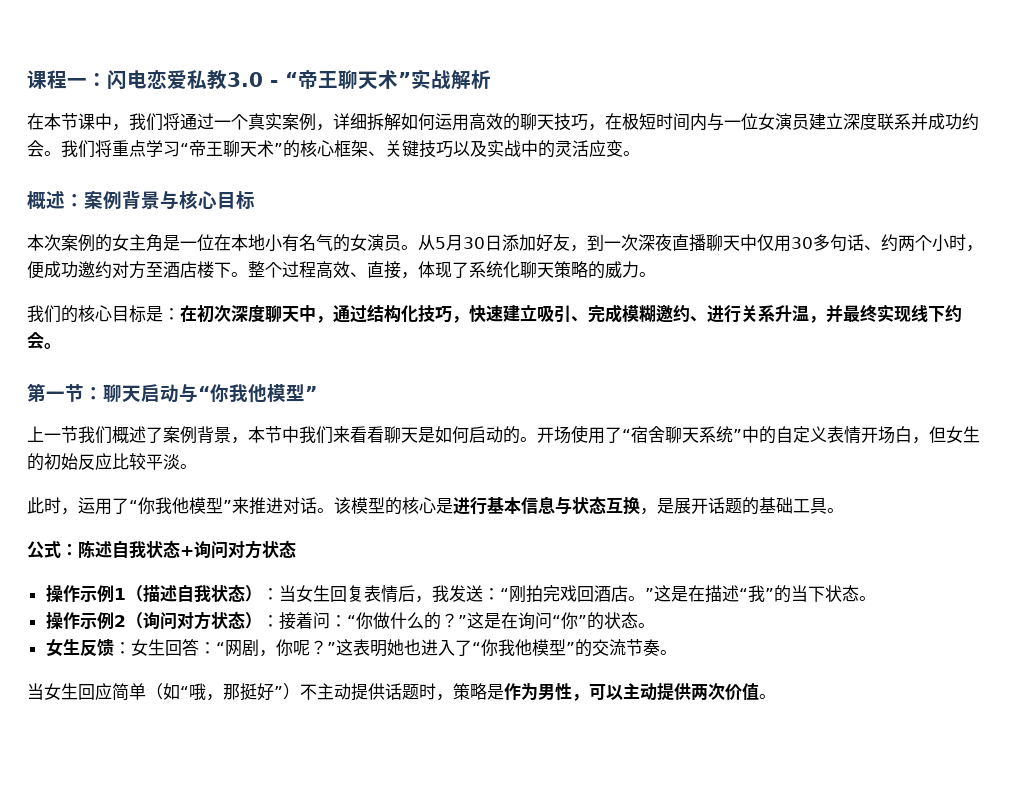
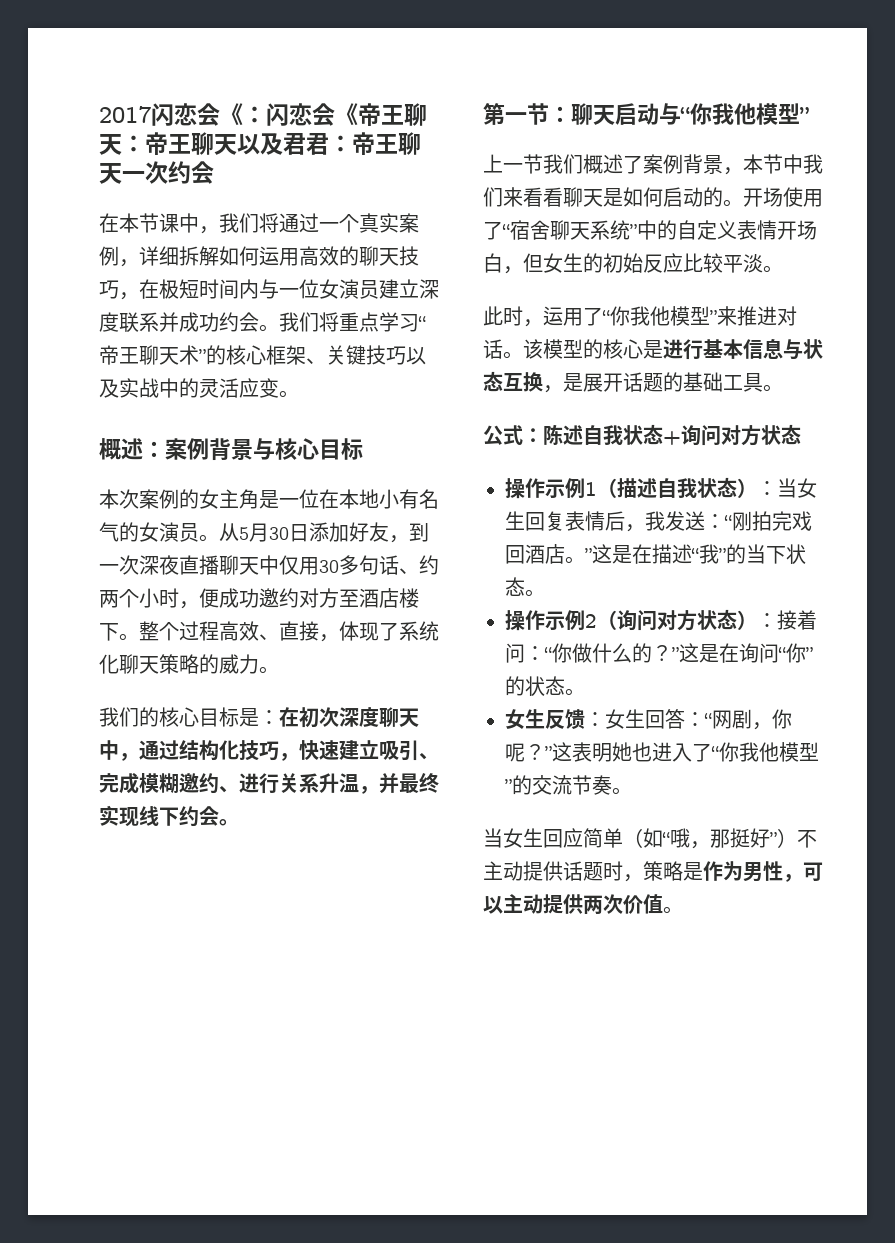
- 课程一：闪电恋爱私教3.0 - “帝王聊天术”实战解析
+ 2017闪恋会《：闪恋会《帝王聊天：帝王聊天以及君君：帝王聊天一次约会

